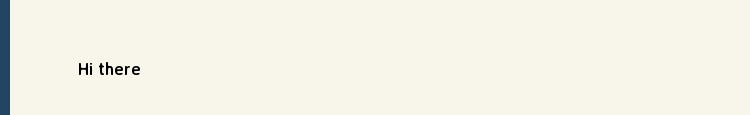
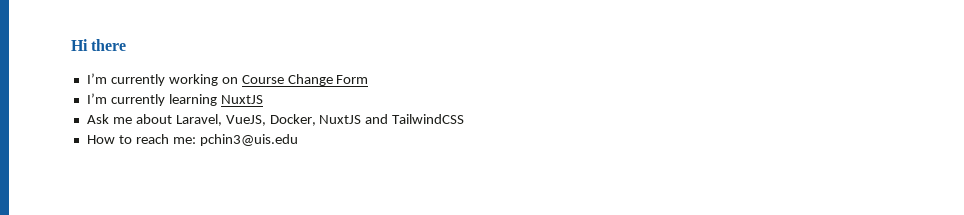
+ I’m currently working on Course Change Form
+ I’m currently learning NuxtJS
+ Ask me about Laravel, VueJS, Docker, NuxtJS and TailwindCSS
+ How to reach me: pchin3@uis.edu

